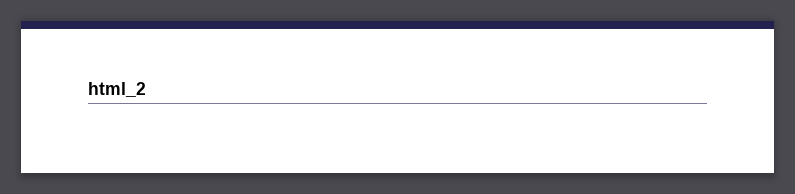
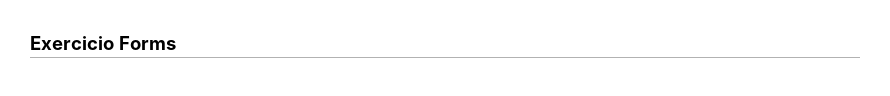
- html_2
+ Exercicio Forms

